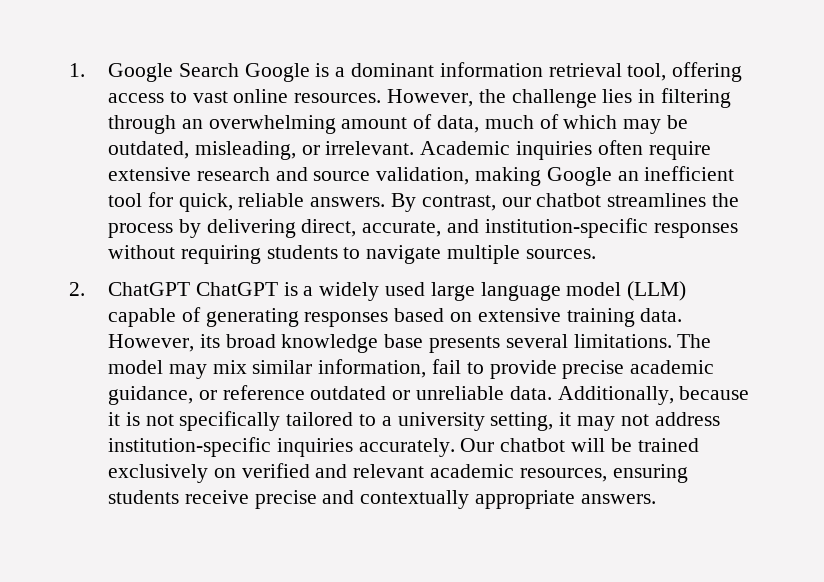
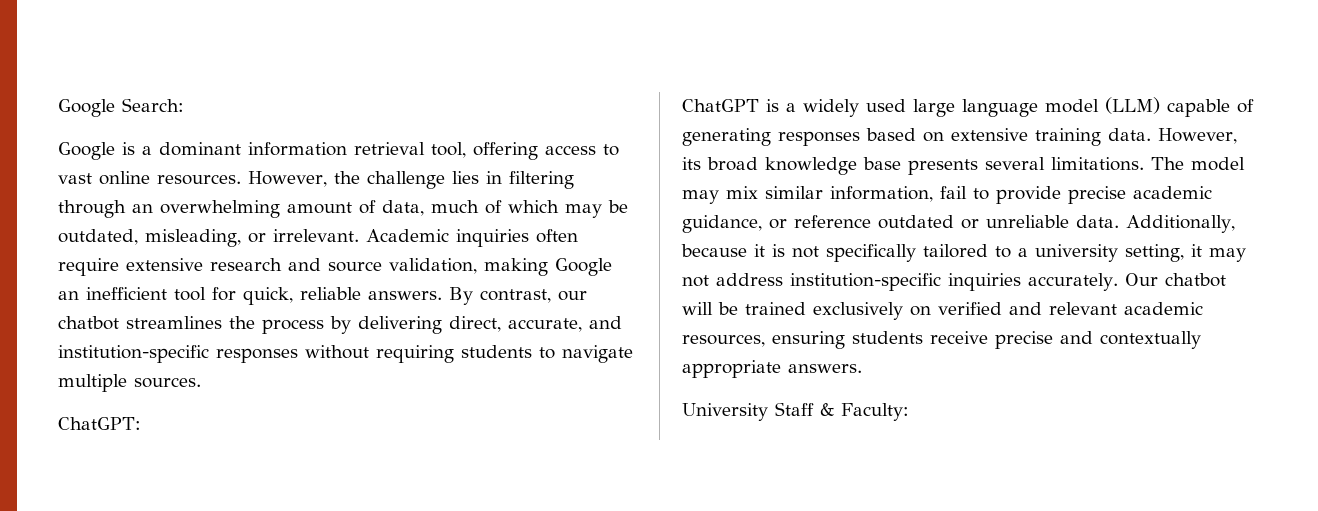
- 1. Google Search Google is a dominant information retrieval tool, offering access to vast online resources.
+ Google Search:
+ Google is a dominant information retrieval tool, offering access to vast online resources.
- 2. ChatGPT ChatGPT is a widely used large language model (LLM) capable of generating responses based on extensive training data.
+ ChatGPT:
+ ChatGPT is a widely used large language model (LLM) capable of generating responses based on extensive training data.
+ University Staff & Faculty:

